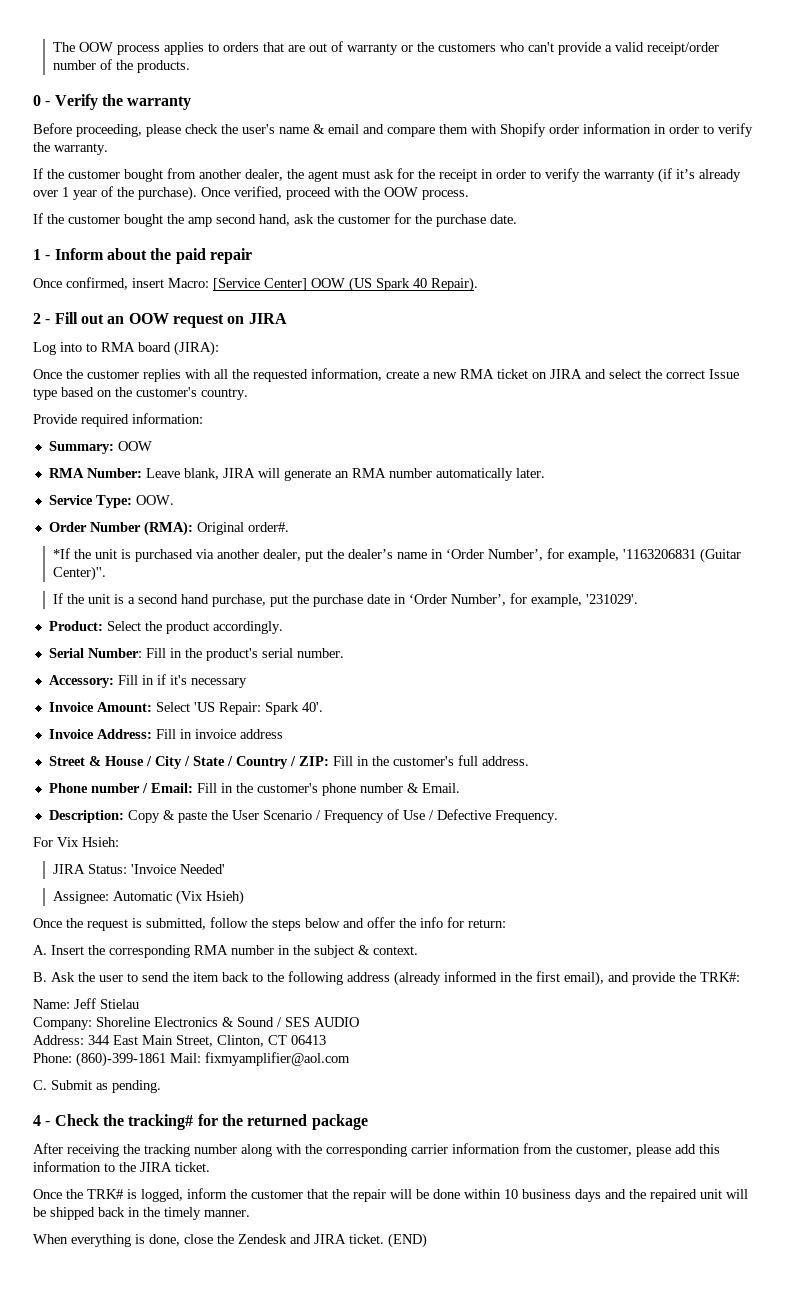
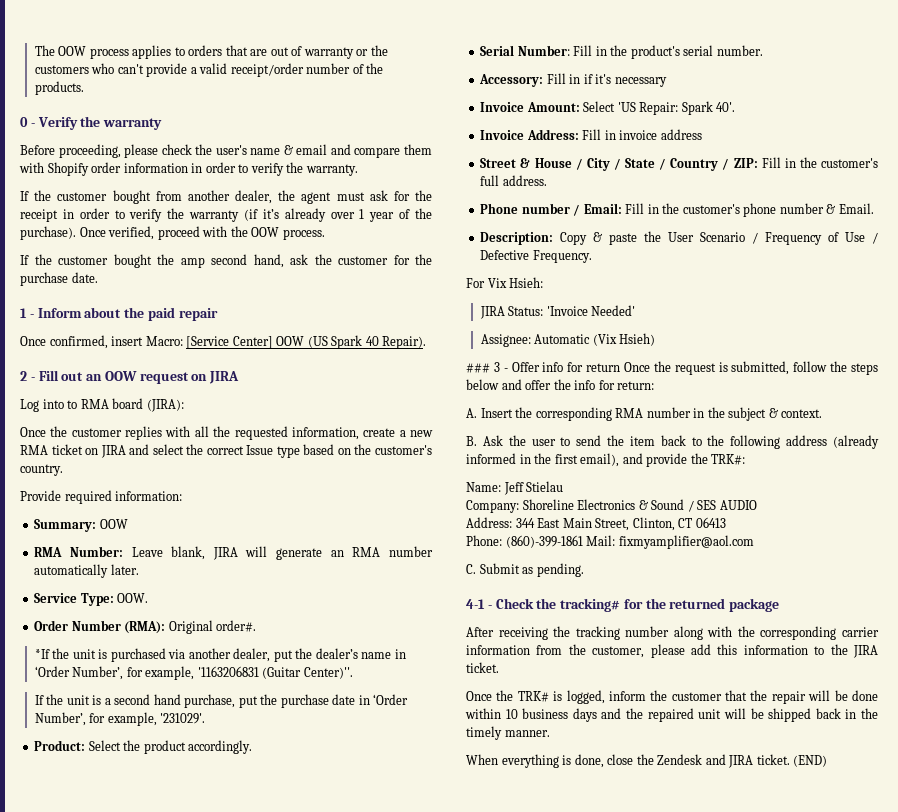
- Once the request is submitted, follow the steps below and offer the info for return:
+ ### 3 - Offer info for return Once the request is submitted, follow the steps below and offer the info for return:
- 4 - Check the tracking# for the returned package
+ 4-1 - Check the tracking# for the returned package

